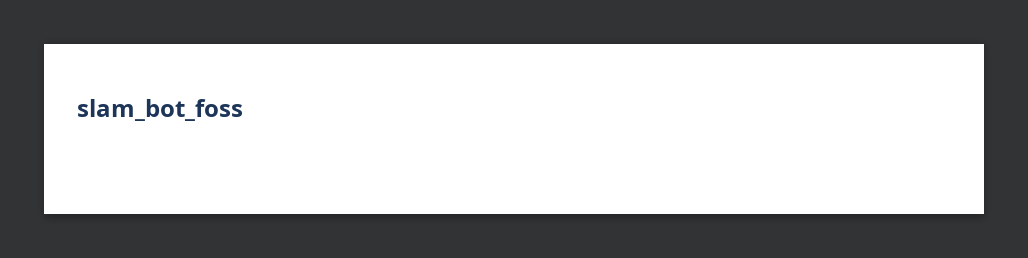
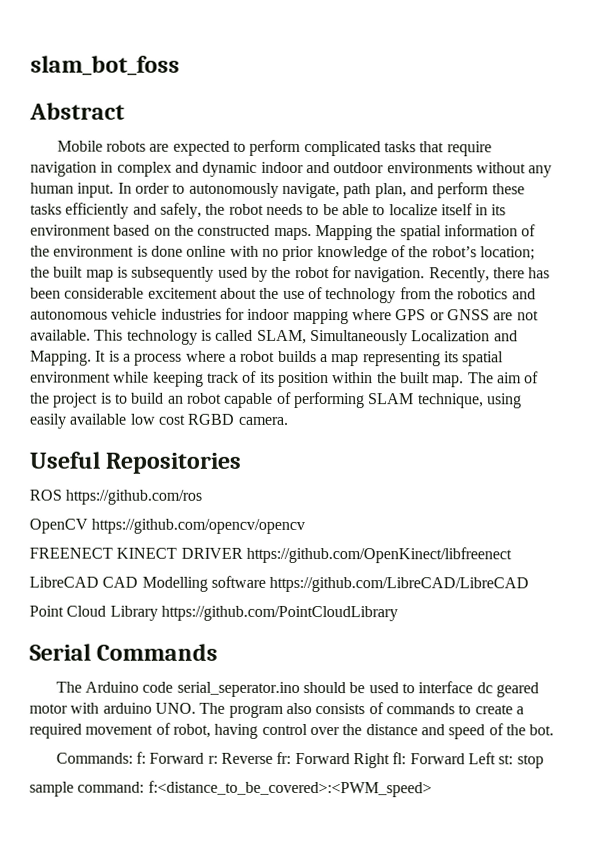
+ Abstract
+ Mobile robots are expected to perform complicated tasks that require navigation in complex and dynamic indoor and outdoor environments without any human input. In order to autonomously navigate, path plan, and perform these tasks efficiently and safely, the robot needs to be able to localize itself in its environment based on the constructed maps. Mapping the spatial information of the environment is done online with no prior knowledge of the robot’s location; the built map is subsequently used by the robot for navigation. Recently, there has been considerable excitement about the use of technology from the robotics and autonomous vehicle industries for indoor mapping where GPS or GNSS are not available. This technology is called SLAM, Simultaneously Localization and Mapping. It is a process where a robot builds a map representing its spatial environment while keeping track of its position within the built map. The aim of the project is to build an robot capable of performing SLAM technique, using easily available low cost RGBD camera.
+ Useful Repositories
+ ROS https://github.com/ros
+ OpenCV https://github.com/opencv/opencv
+ FREENECT KINECT DRIVER https://github.com/OpenKinect/libfreenect
+ LibreCAD CAD Modelling software https://github.com/LibreCAD/LibreCAD
+ Point Cloud Library https://github.com/PointCloudLibrary
+ Serial Commands
+ The Arduino code serial_seperator.ino should be used to interface dc geared motor with arduino UNO. The program also consists of commands to create a required movement of robot, having control over the distance and speed of the bot.
+ Commands: f: Forward r: Reverse fr: Forward Right fl: Forward Left st: stop
+ sample command: f:<distance_to_be_covered>:<PWM_speed>

